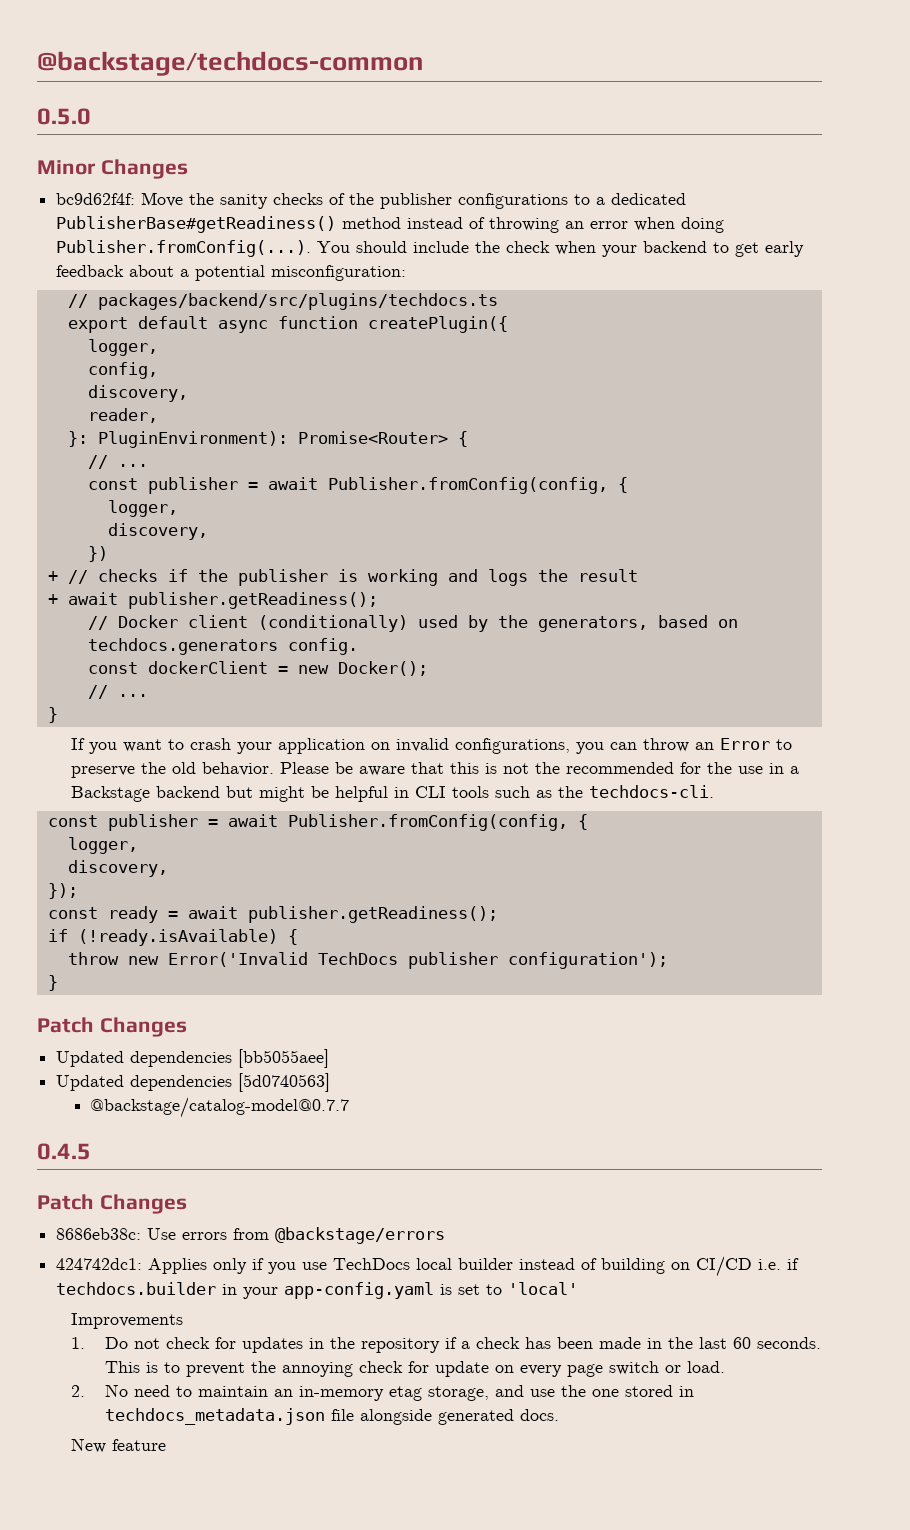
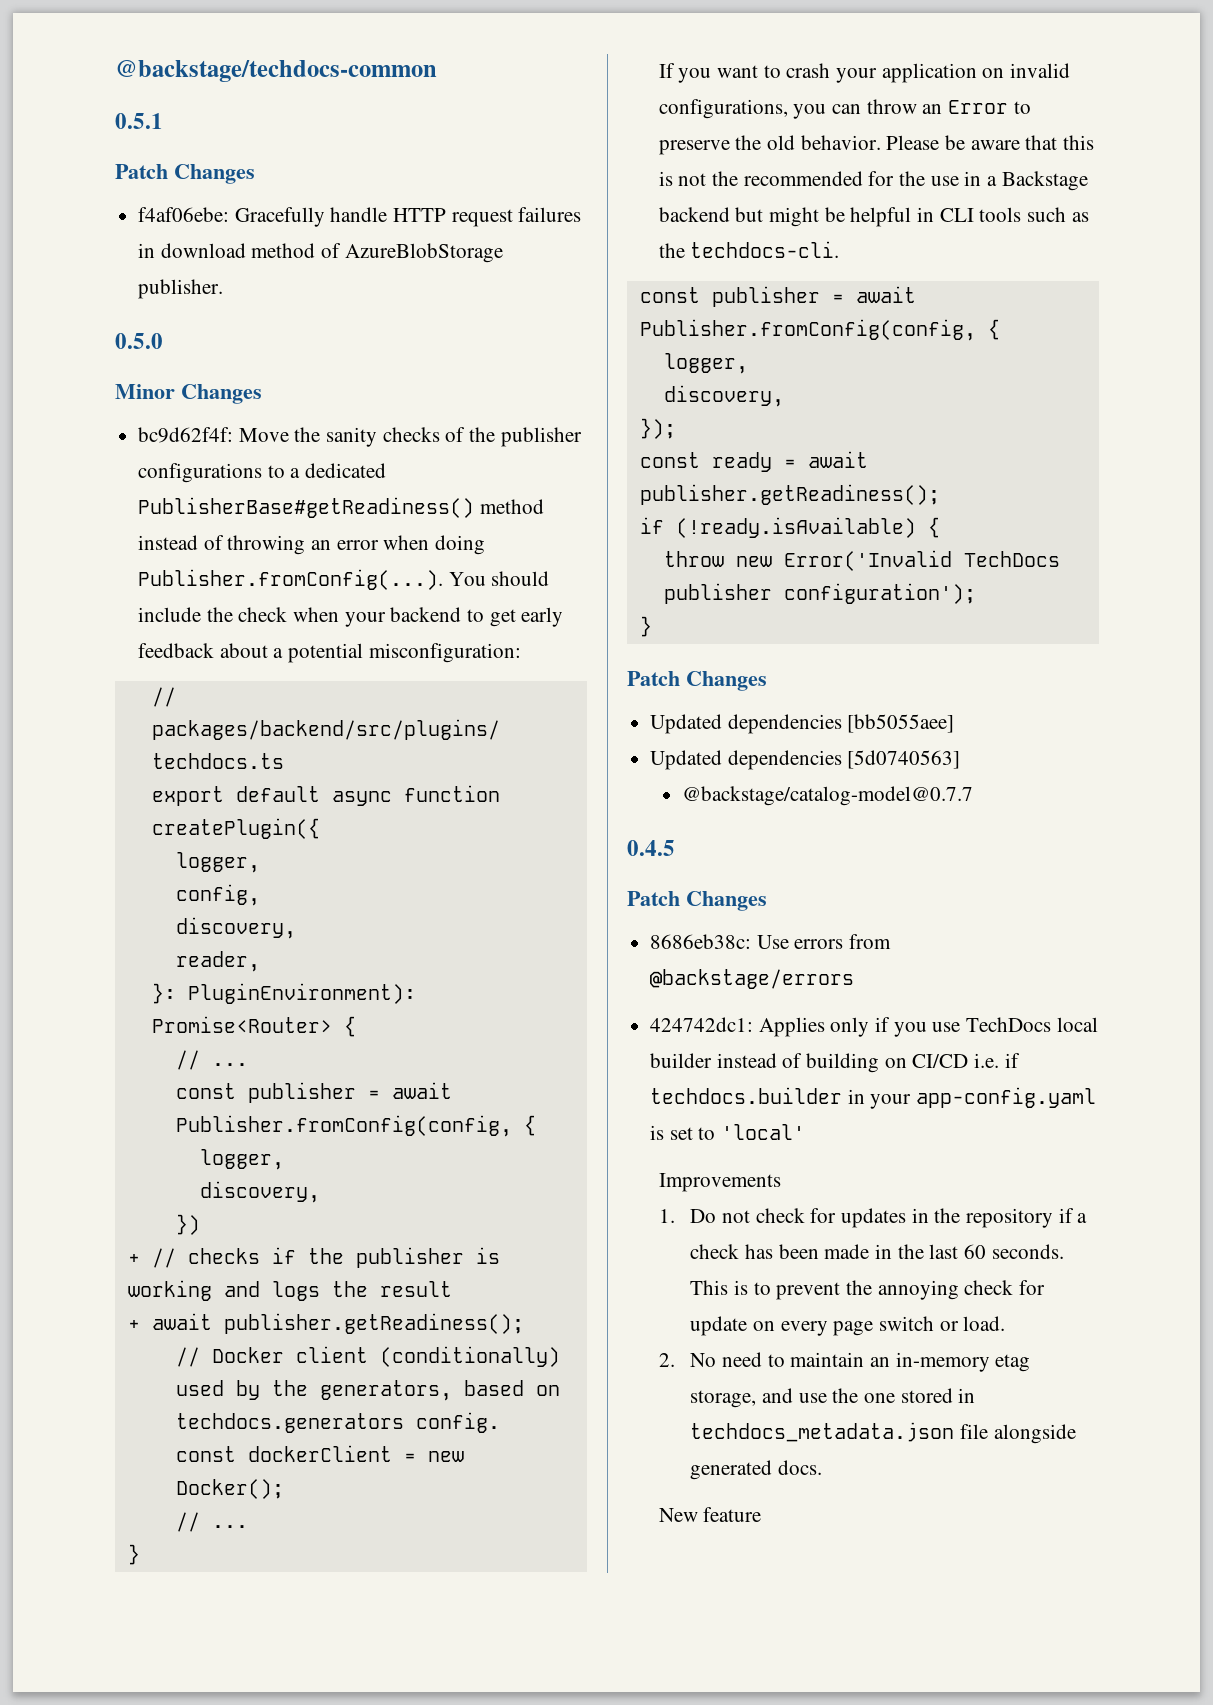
+ 0.5.1
+ Patch Changes
+ f4af06ebe: Gracefully handle HTTP request failures in download method of AzureBlobStorage publisher.

